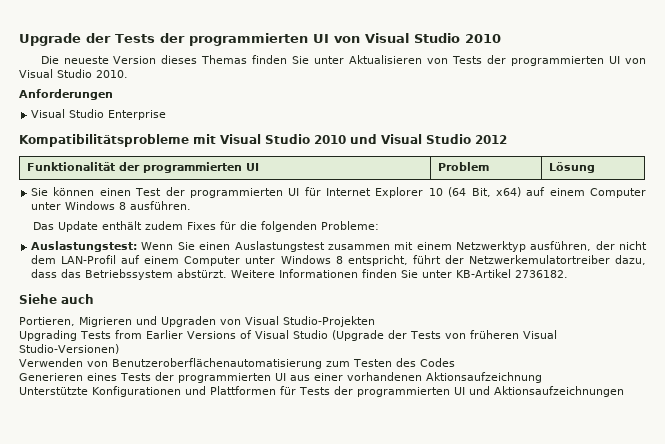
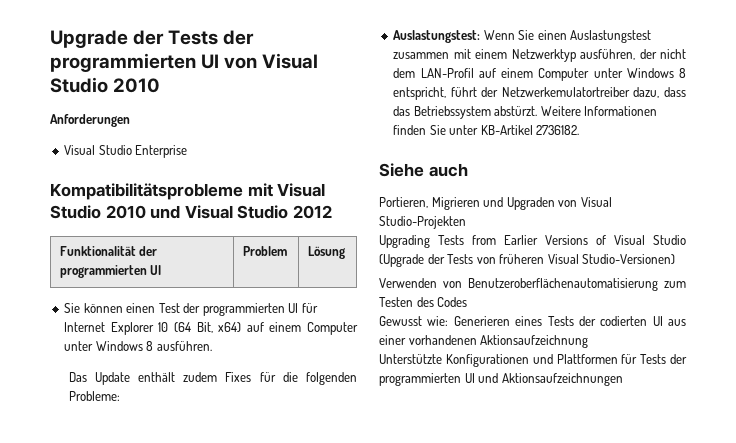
- Die neueste Version dieses Themas finden Sie unter Aktualisieren von Tests der programmierten UI von Visual Studio 2010.
- Generieren eines Tests der programmierten UI aus einer vorhandenen Aktionsaufzeichnung
+ Gewusst wie: Generieren eines Tests der codierten UI aus einer vorhandenen Aktionsaufzeichnung

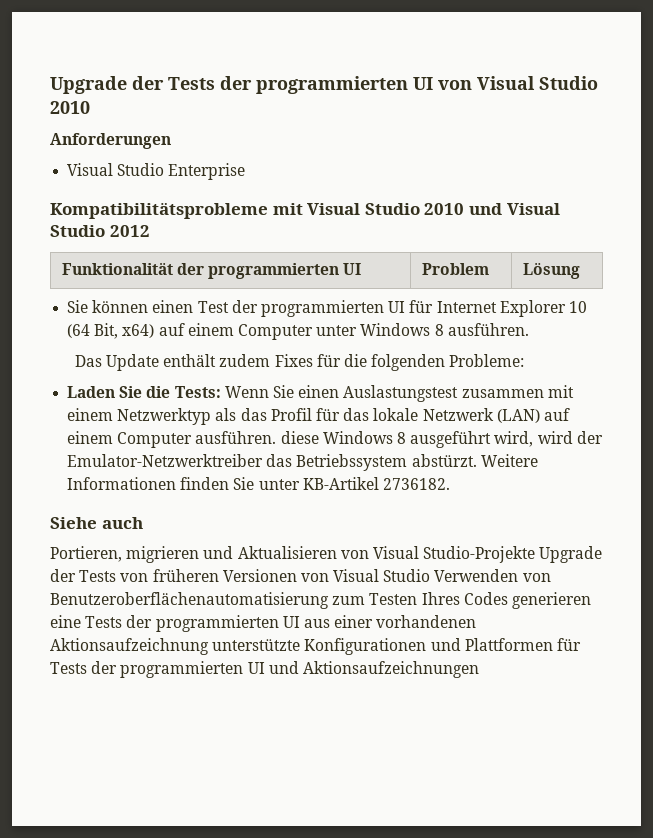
- Auslastungstest: Wenn Sie einen Auslastungstest zusammen mit einem Netzwerktyp ausführen, der nicht dem LAN-Profil auf einem Computer unter Windows 8 entspricht, führt der Netzwerkemulatortreiber dazu, dass das Betriebssystem abstürzt.
+ Laden Sie die Tests: Wenn Sie einen Auslastungstest zusammen mit einem Netzwerktyp als das Profil für das lokale Netzwerk (LAN) auf einem Computer ausführen. diese Windows 8 ausgeführt wird, wird der Emulator-Netzwerktreiber das Betriebssystem abstürzt.
- Portieren, Migrieren und Upgraden von Visual Studio-Projekten
- Upgrading Tests from Earlier Versions of Visual Studio (Upgrade der Tests von früheren Visual Studio-Versionen)
- Verwenden von Benutzeroberflächenautomatisierung zum Testen des Codes
- Gewusst wie: Generieren eines Tests der codierten UI aus einer vorhandenen Aktionsaufzeichnung
- Unterstützte Konfigurationen und Plattformen für Tests der programmierten UI und Aktionsaufzeichnungen
+ Portieren, migrieren und Aktualisieren von Visual Studio-Projekte Upgrade der Tests von früheren Versionen von Visual Studio Verwenden von Benutzeroberflächenautomatisierung zum Testen Ihres Codes generieren eine Tests der programmierten UI aus einer vorhandenen Aktionsaufzeichnung unterstützte Konfigurationen und Plattformen für Tests der programmierten UI und Aktionsaufzeichnungen

